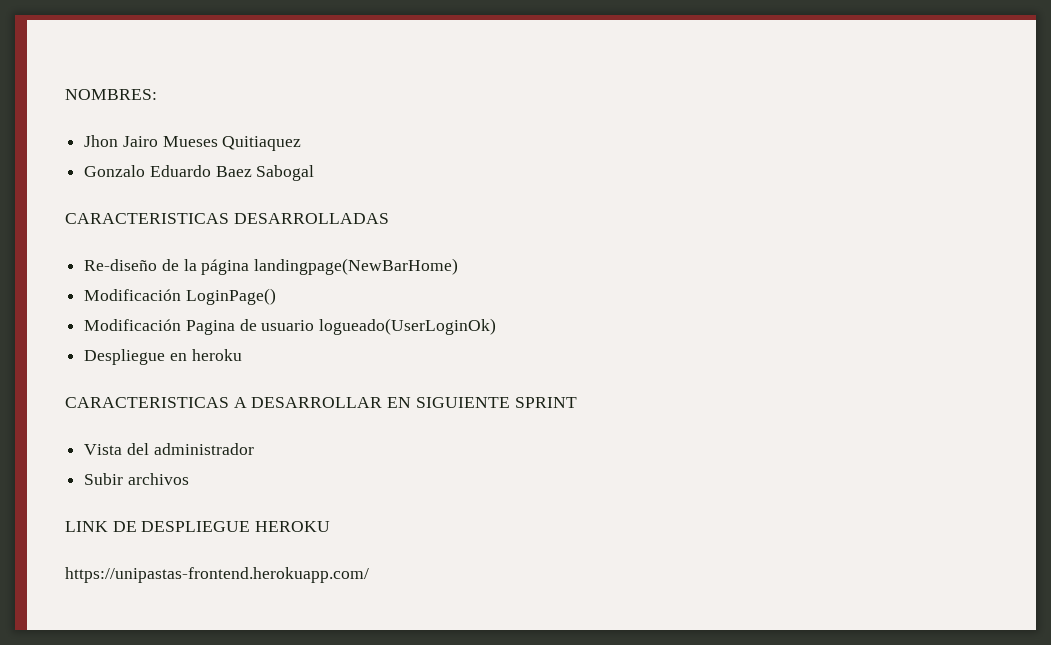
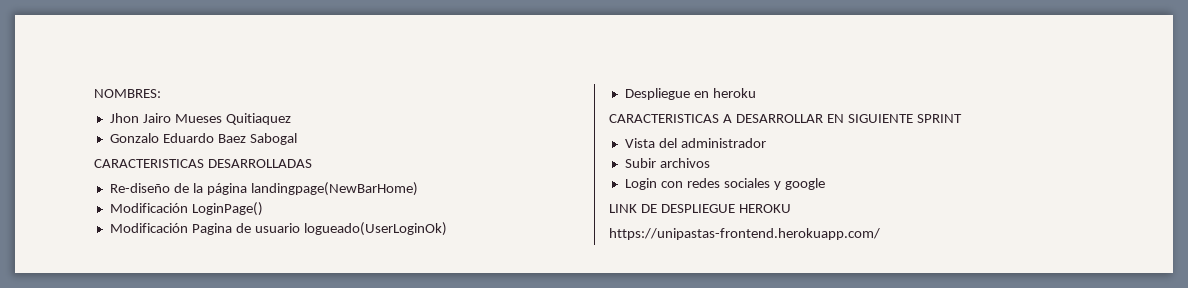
+ Login con redes sociales y google

